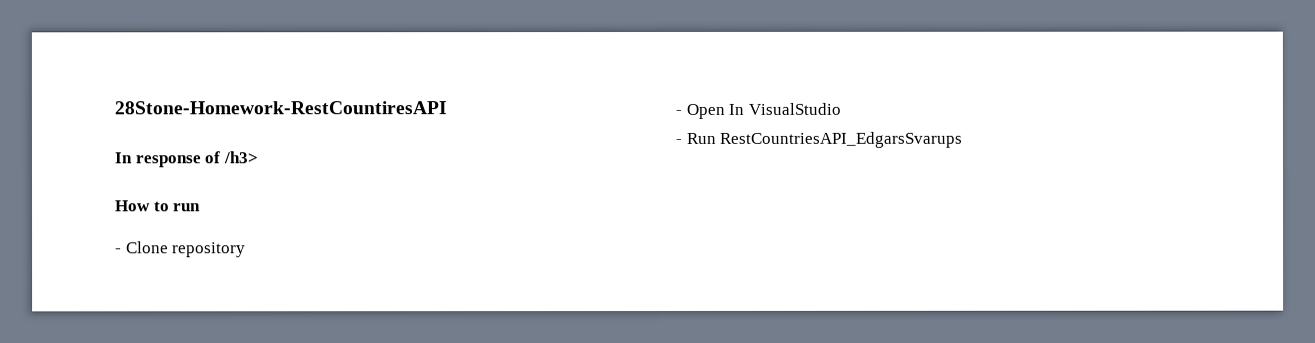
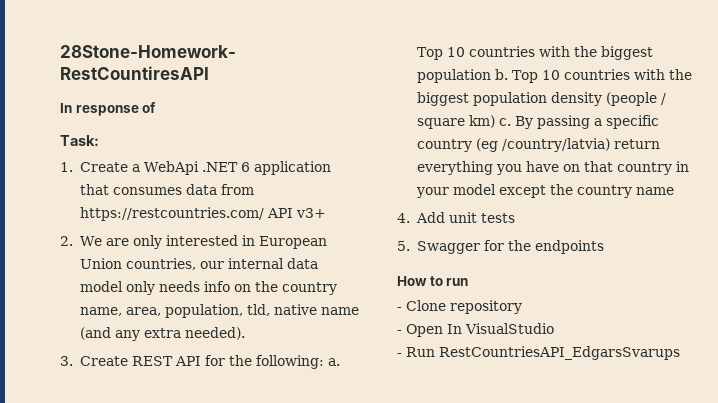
- In response of /h3>
+ In response of
+ Task:
+ 1. Create a WebApi .NET 6 application that consumes data from https://restcountries.com/ API v3+
+ 2. We are only interested in European Union countries, our internal data model only needs info on the country name, area, population, tld, native name (and any extra needed).
+ 3. Create REST API for the following: a. Top 10 countries with the biggest population b. Top 10 countries with the biggest population density (people / square km) c. By passing a specific country (eg /country/latvia) return everything you have on that country in your model except the country name
+ 4. Add unit tests
+ 5. Swagger for the endpoints

